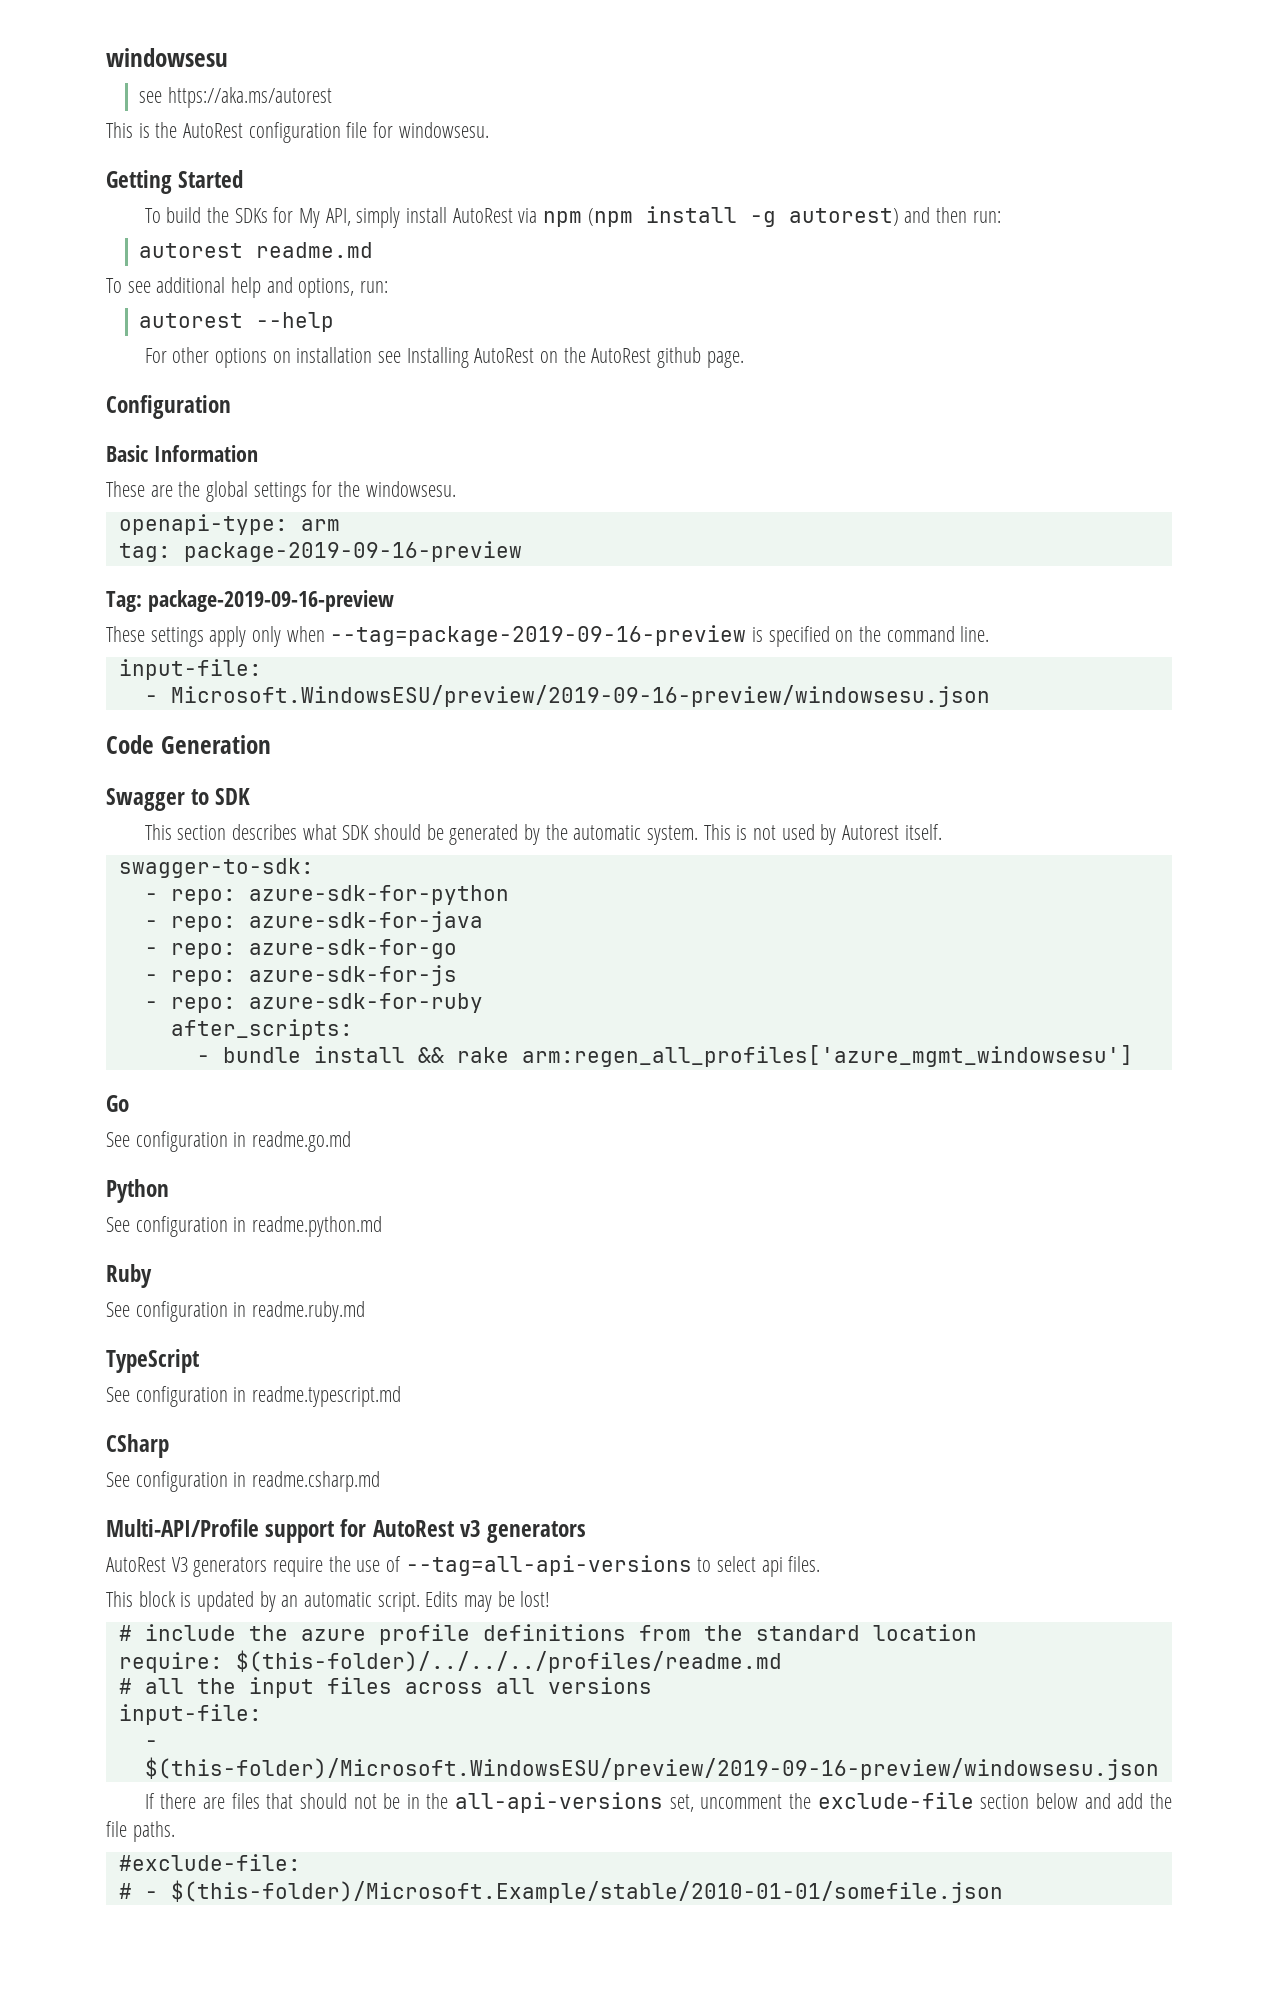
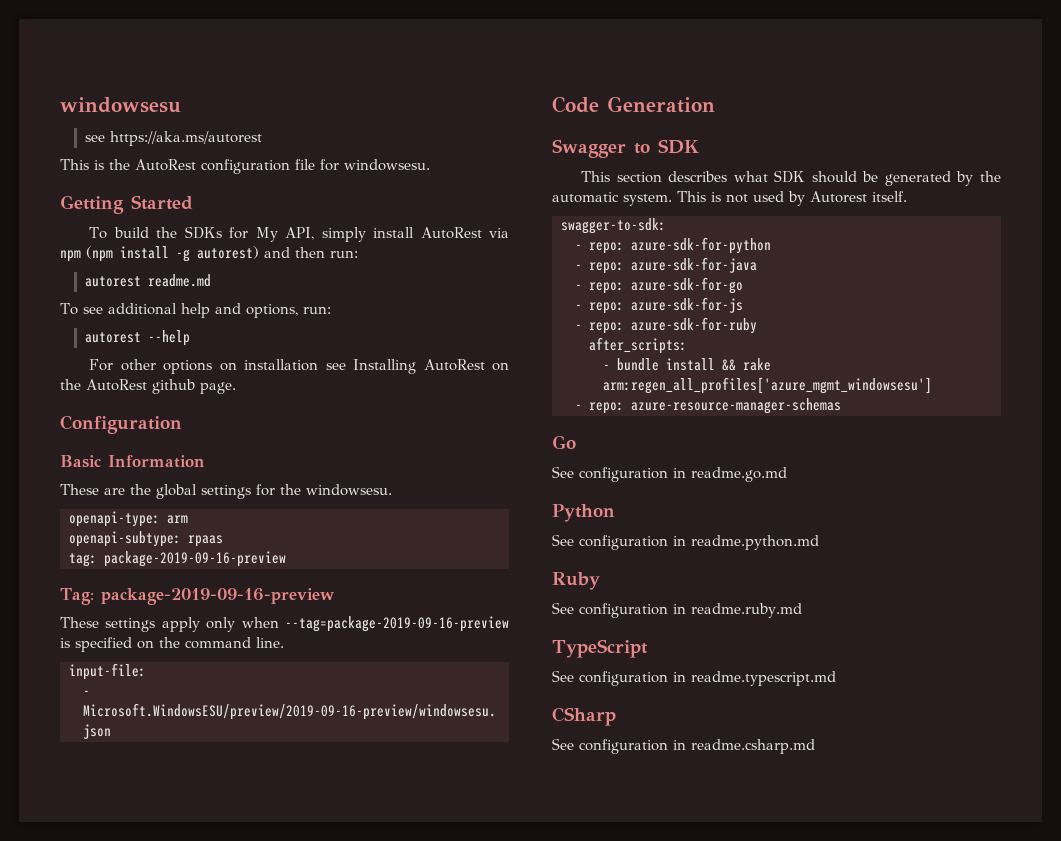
+ openapi-subtype: rpaas
+ - repo: azure-resource-manager-schemas
- Multi-API/Profile support for AutoRest v3 generators
- AutoRest V3 generators require the use of --tag=all-api-versions to select api files.
- This block is updated by an automatic script. Edits may be lost!
- # include the azure profile definitions from the standard location
- require: $(this-folder)/../../../profiles/readme.md
- # all the input files across all versions
- input-file:
- - $(this-folder)/Microsoft.WindowsESU/preview/2019-09-16-preview/windowsesu.json
- If there are files that should not be in the all-api-versions set, uncomment the exclude-file section below and add the file paths.
- #exclude-file:
- # - $(this-folder)/Microsoft.Example/stable/2010-01-01/somefile.json

